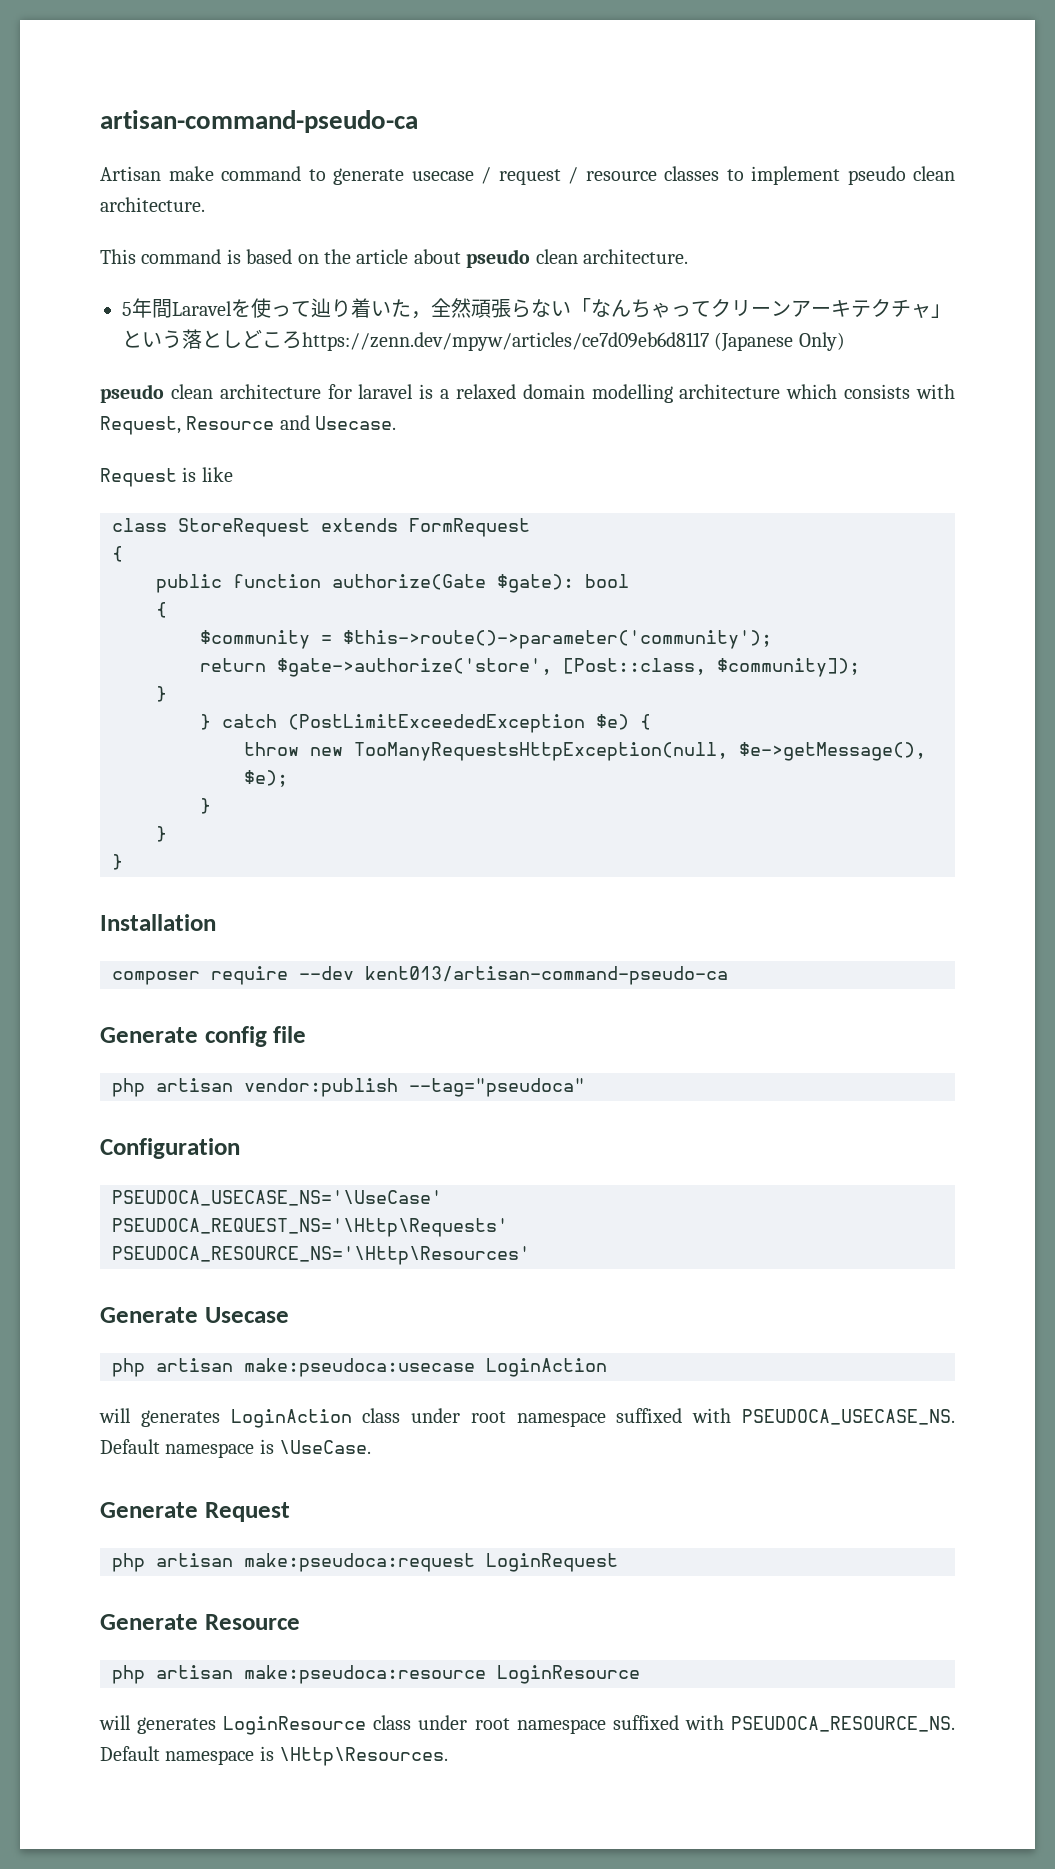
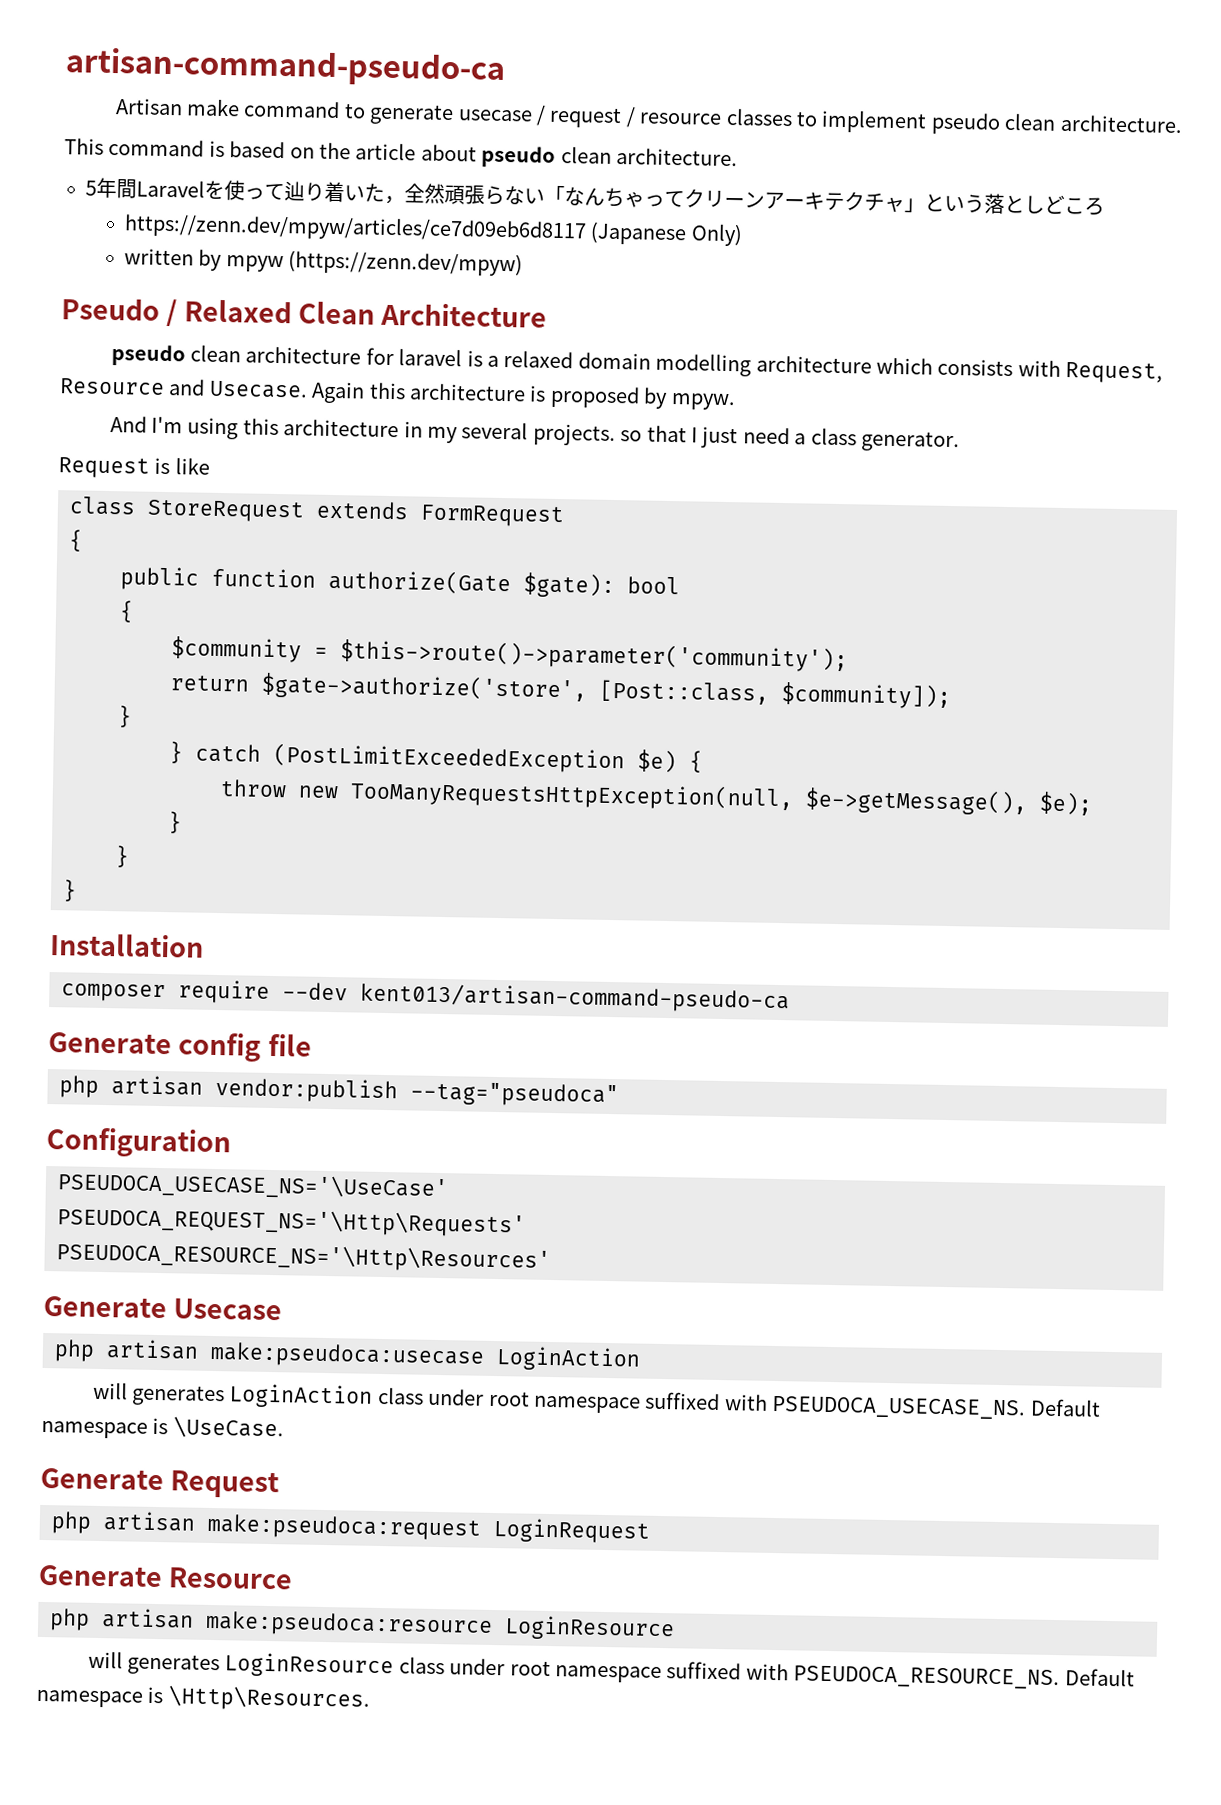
- 5年間Laravelを使って辿り着いた，全然頑張らない「なんちゃってクリーンアーキテクチャ」という落としどころhttps://zenn.dev/mpyw/articles/ce7d09eb6d8117 (Japanese Only)
+ 5年間Laravelを使って辿り着いた，全然頑張らない「なんちゃってクリーンアーキテクチャ」という落としどころ
+ https://zenn.dev/mpyw/articles/ce7d09eb6d8117 (Japanese Only)
+ written by mpyw (https://zenn.dev/mpyw)
+ Pseudo / Relaxed Clean Architecture
+ Again this architecture is proposed by mpyw.
+ And I'm using this architecture in my several projects. so that I just need a class generator.

